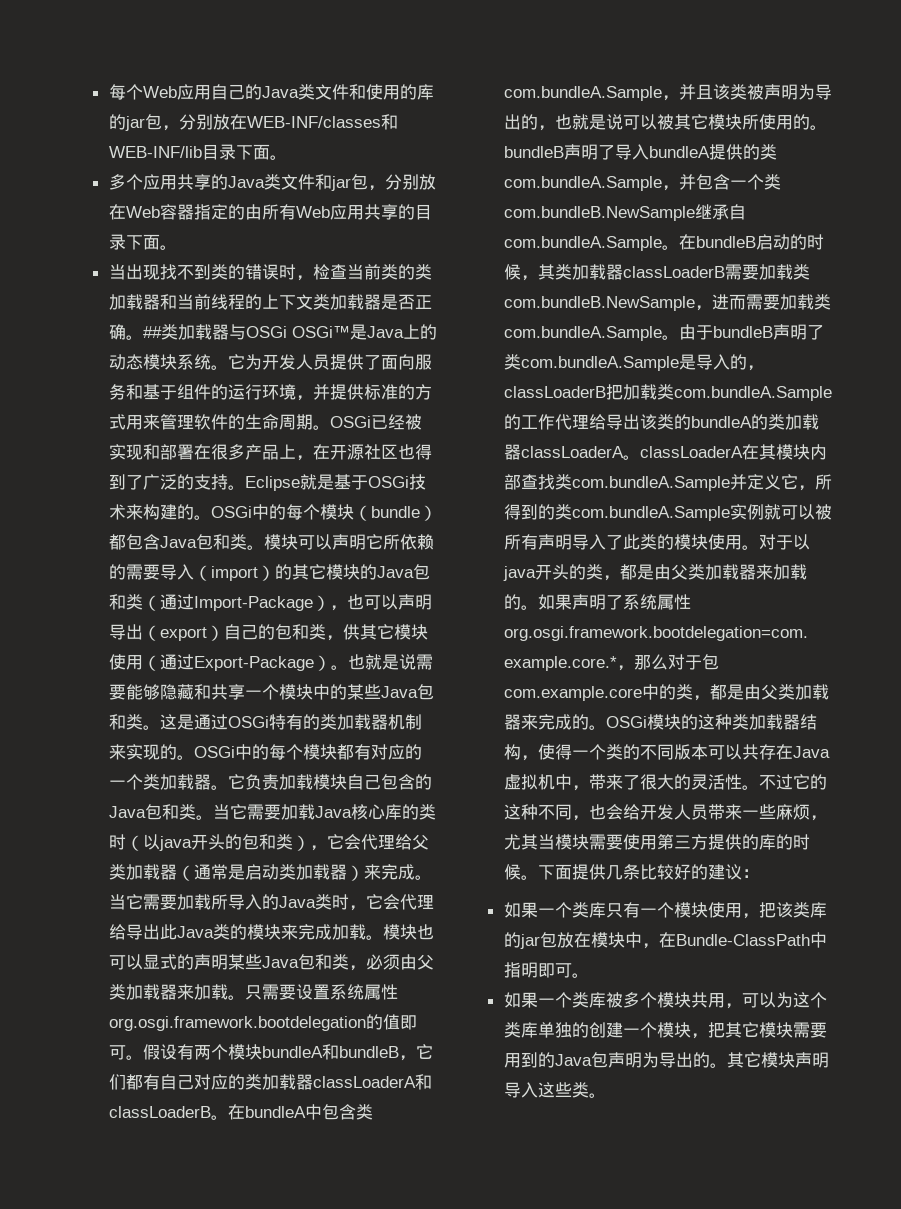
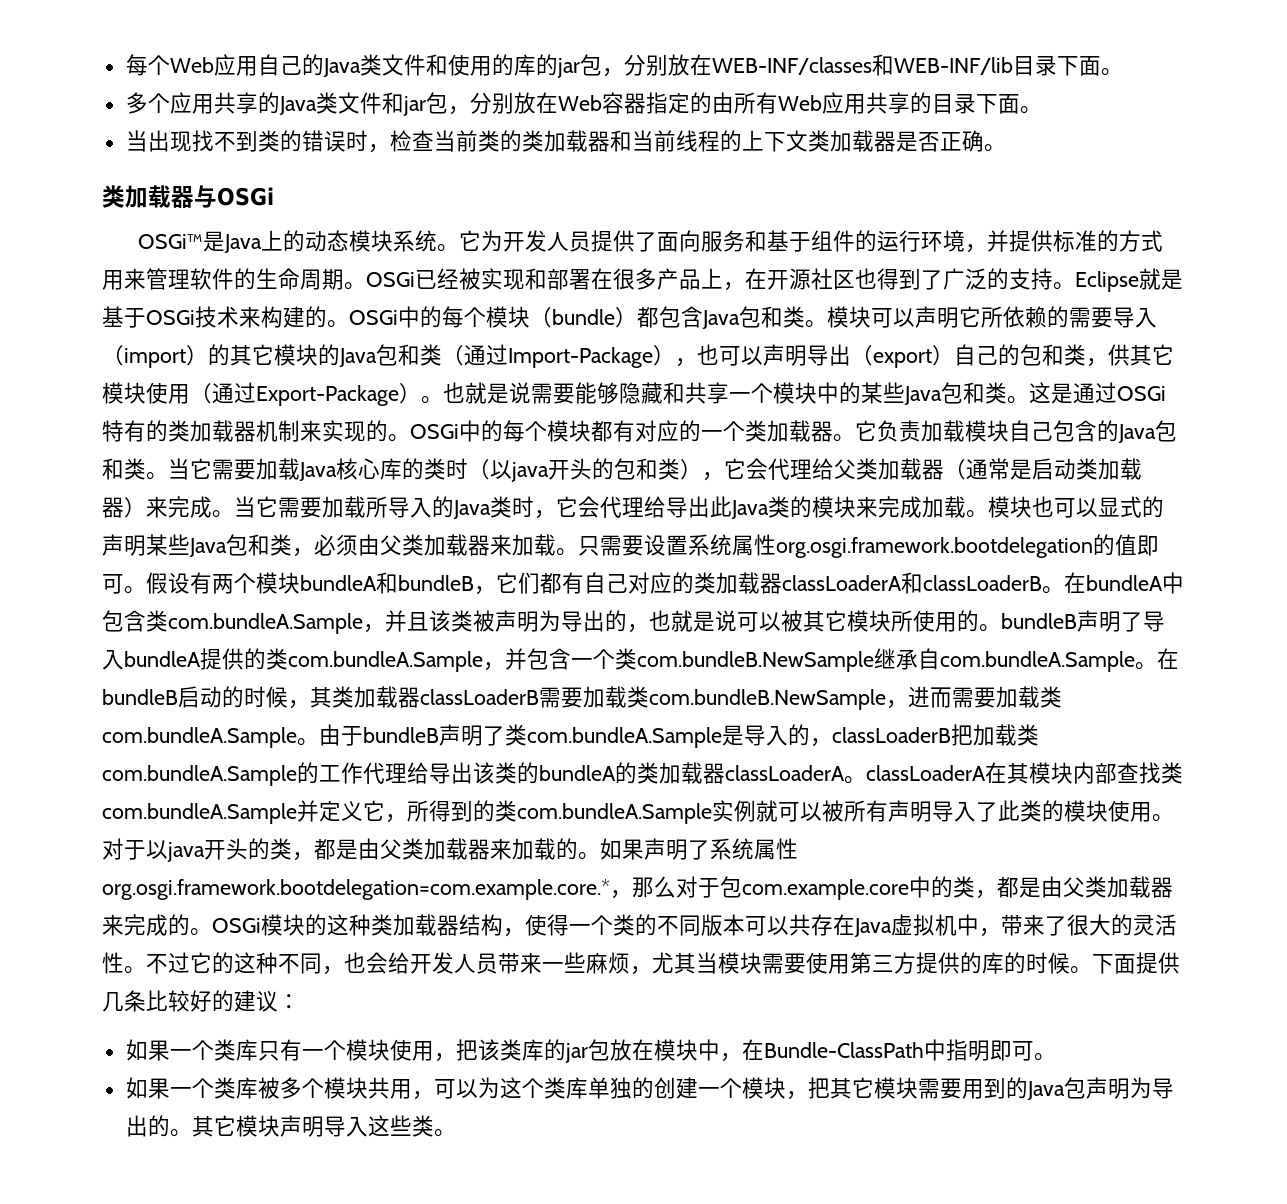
- 当出现找不到类的错误时，检查当前类的类加载器和当前线程的上下文类加载器是否正确。##类加载器与OSGi OSGi™是Java上的动态模块系统。
+ 当出现找不到类的错误时，检查当前类的类加载器和当前线程的上下文类加载器是否正确。
+ 类加载器与OSGi
+ OSGi™是Java上的动态模块系统。

